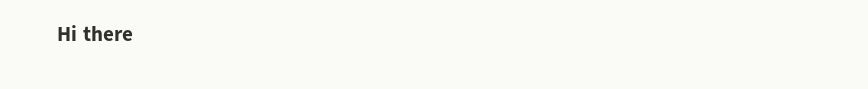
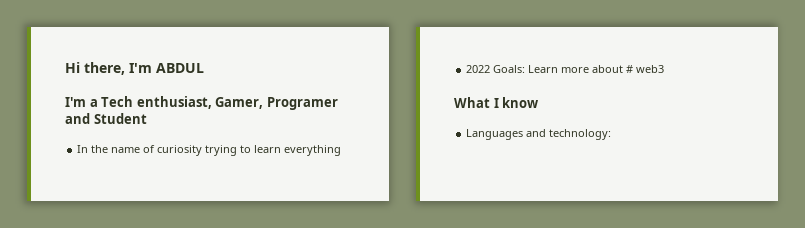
- Hi there
+ Hi there, I'm ABDUL
+ I'm a Tech enthusiast, Gamer, Programer and Student
+ In the name of curiosity trying to learn everything
+ 2022 Goals: Learn more about # web3
+ What I know
+ Languages and technology:

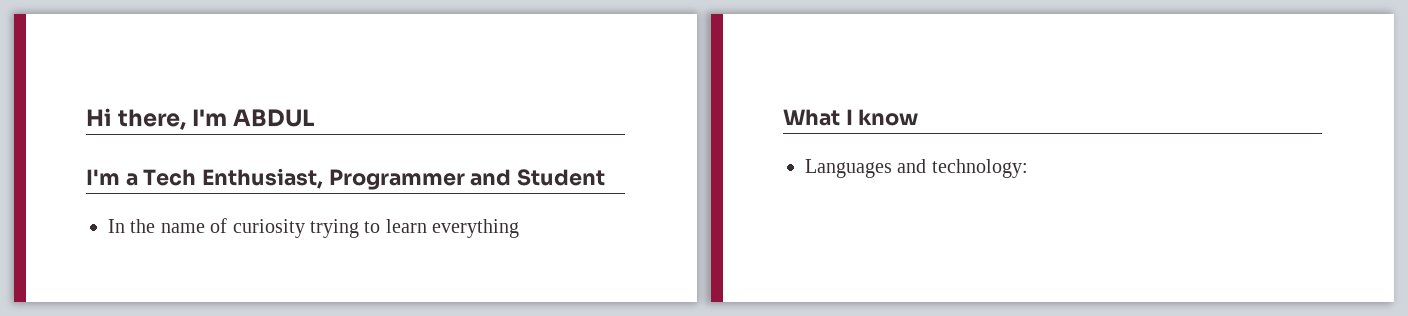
- I'm a Tech enthusiast, Gamer, Programer and Student
+ I'm a Tech Enthusiast, Programmer and Student
- 2022 Goals: Learn more about # web3

